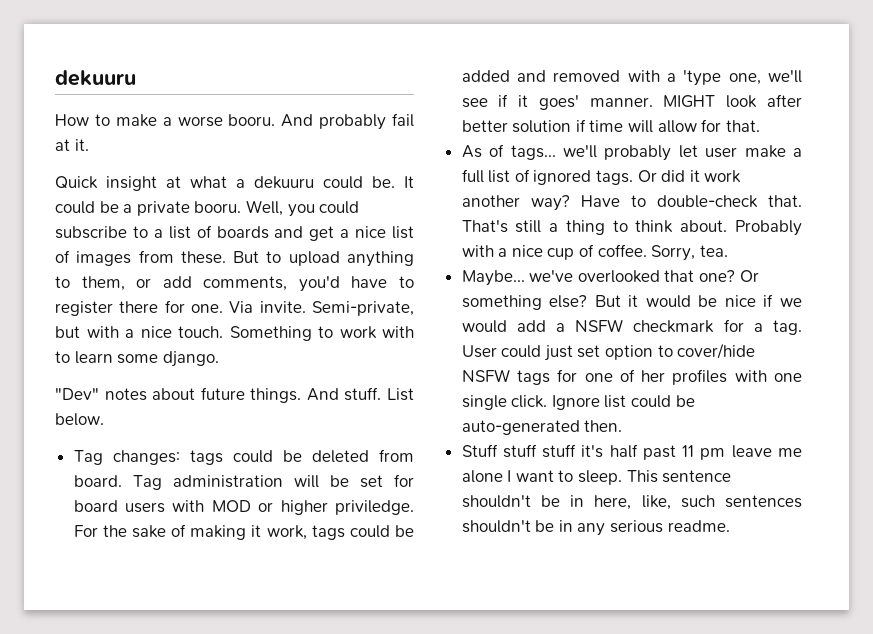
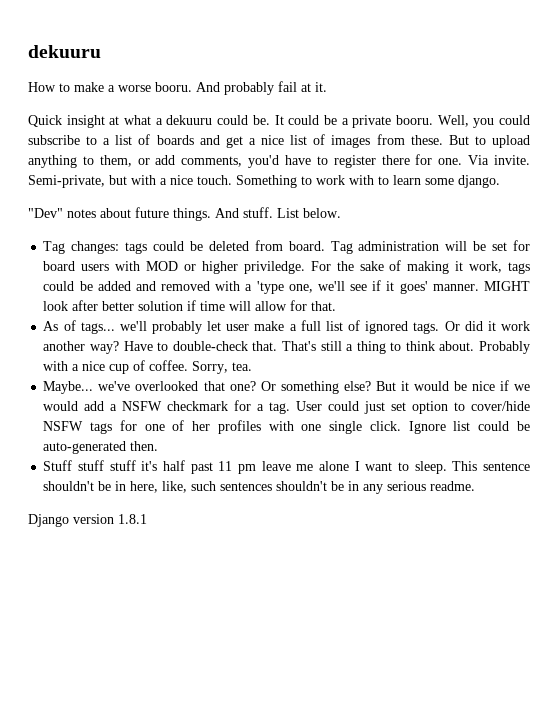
+ Django version 1.8.1

